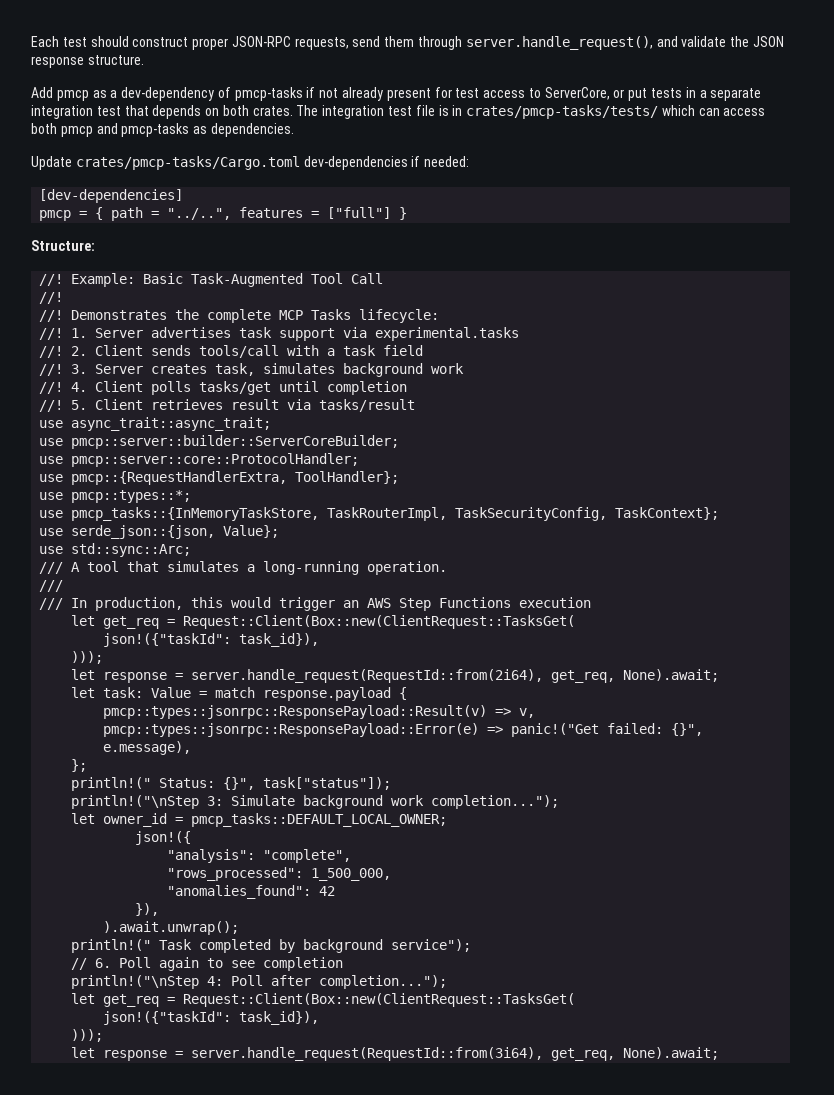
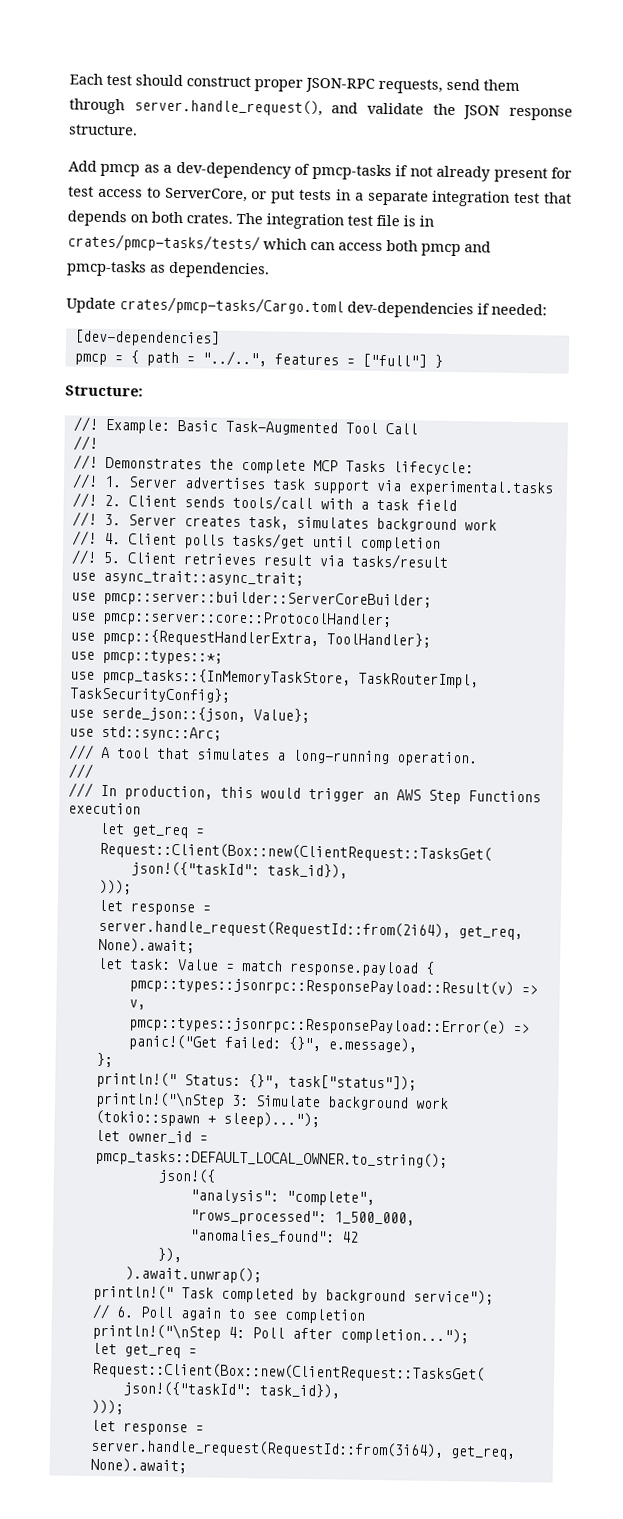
- use pmcp_tasks::{InMemoryTaskStore, TaskRouterImpl, TaskSecurityConfig, TaskContext};
+ use pmcp_tasks::{InMemoryTaskStore, TaskRouterImpl, TaskSecurityConfig};
- println!("\nStep 3: Simulate background work completion...");
+ println!("\nStep 3: Simulate background work (tokio::spawn + sleep)...");
- let owner_id = pmcp_tasks::DEFAULT_LOCAL_OWNER;
+ let owner_id = pmcp_tasks::DEFAULT_LOCAL_OWNER.to_string();

